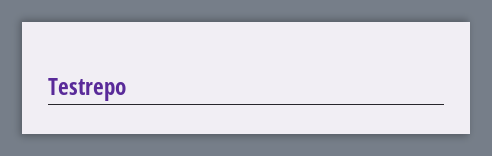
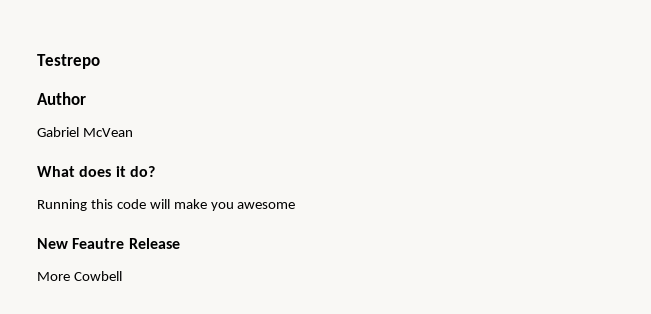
+ Author
+ Gabriel McVean
+ What does it do?
+ Running this code will make you awesome
+ New Feautre Release
+ More Cowbell

